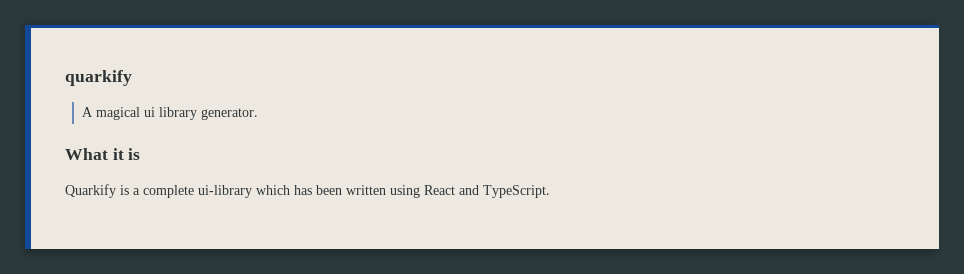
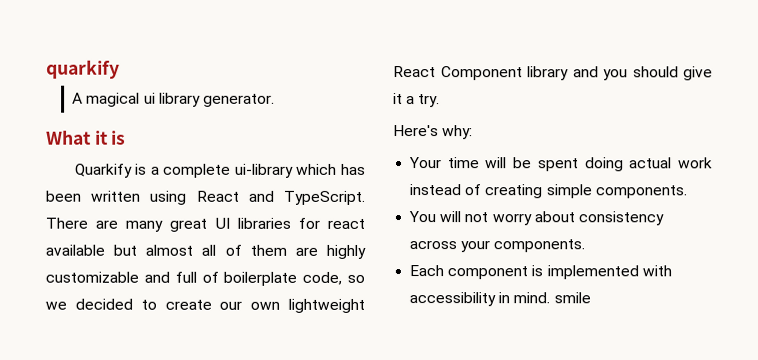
+ There are many great UI libraries for react available but almost all of them are highly customizable and full of boilerplate code, so we decided to create our own lightweight React Component library and you should give it a try.
+ Here's why:
+ Your time will be spent doing actual work instead of creating simple components.
+ You will not worry about consistency across your components.
+ Each component is implemented with accessibility in mind. smile

